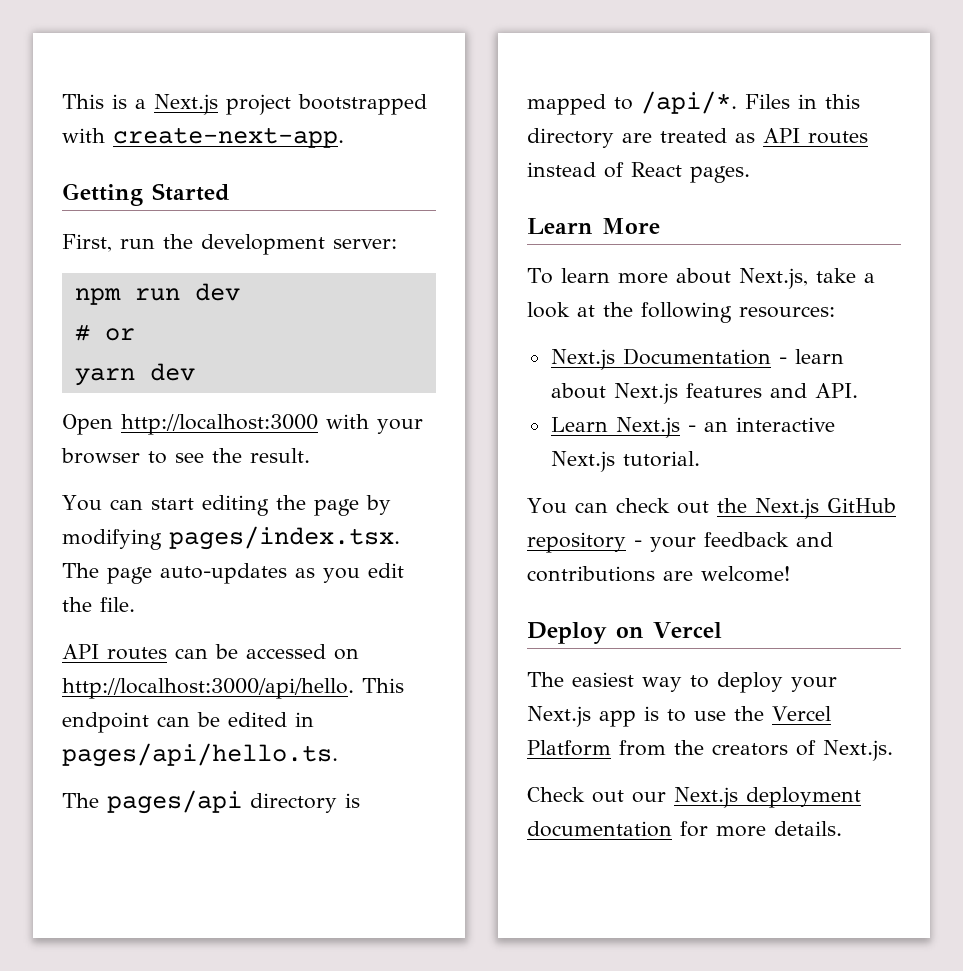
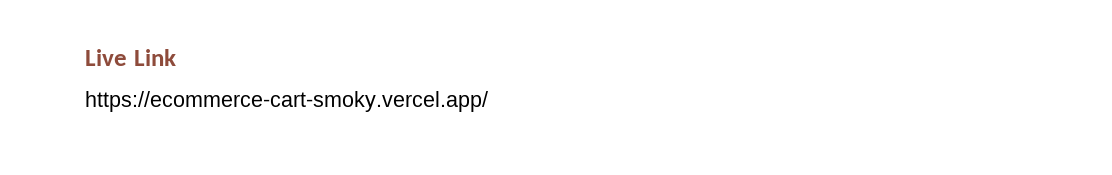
- This is a Next.js project bootstrapped with create-next-app.
- Getting Started
- First, run the development server:
- npm run dev
- # or
- yarn dev
- Open http://localhost:3000 with your browser to see the result.
- You can start editing the page by modifying pages/index.tsx. The page auto-updates as you edit the file.
- API routes can be accessed on http://localhost:3000/api/hello. This endpoint can be edited in pages/api/hello.ts.
- The pages/api directory is mapped to /api/*. Files in this directory are treated as API routes instead of React pages.
- Learn More
- To learn more about Next.js, take a look at the following resources:
- Next.js Documentation - learn about Next.js features and API.
- Learn Next.js - an interactive Next.js tutorial.
- You can check out the Next.js GitHub repository - your feedback and contributions are welcome!
- Deploy on Vercel
- The easiest way to deploy your Next.js app is to use the Vercel Platform from the creators of Next.js.
- Check out our Next.js deployment documentation for more details.
+ Live Link
+ https://ecommerce-cart-smoky.vercel.app/

